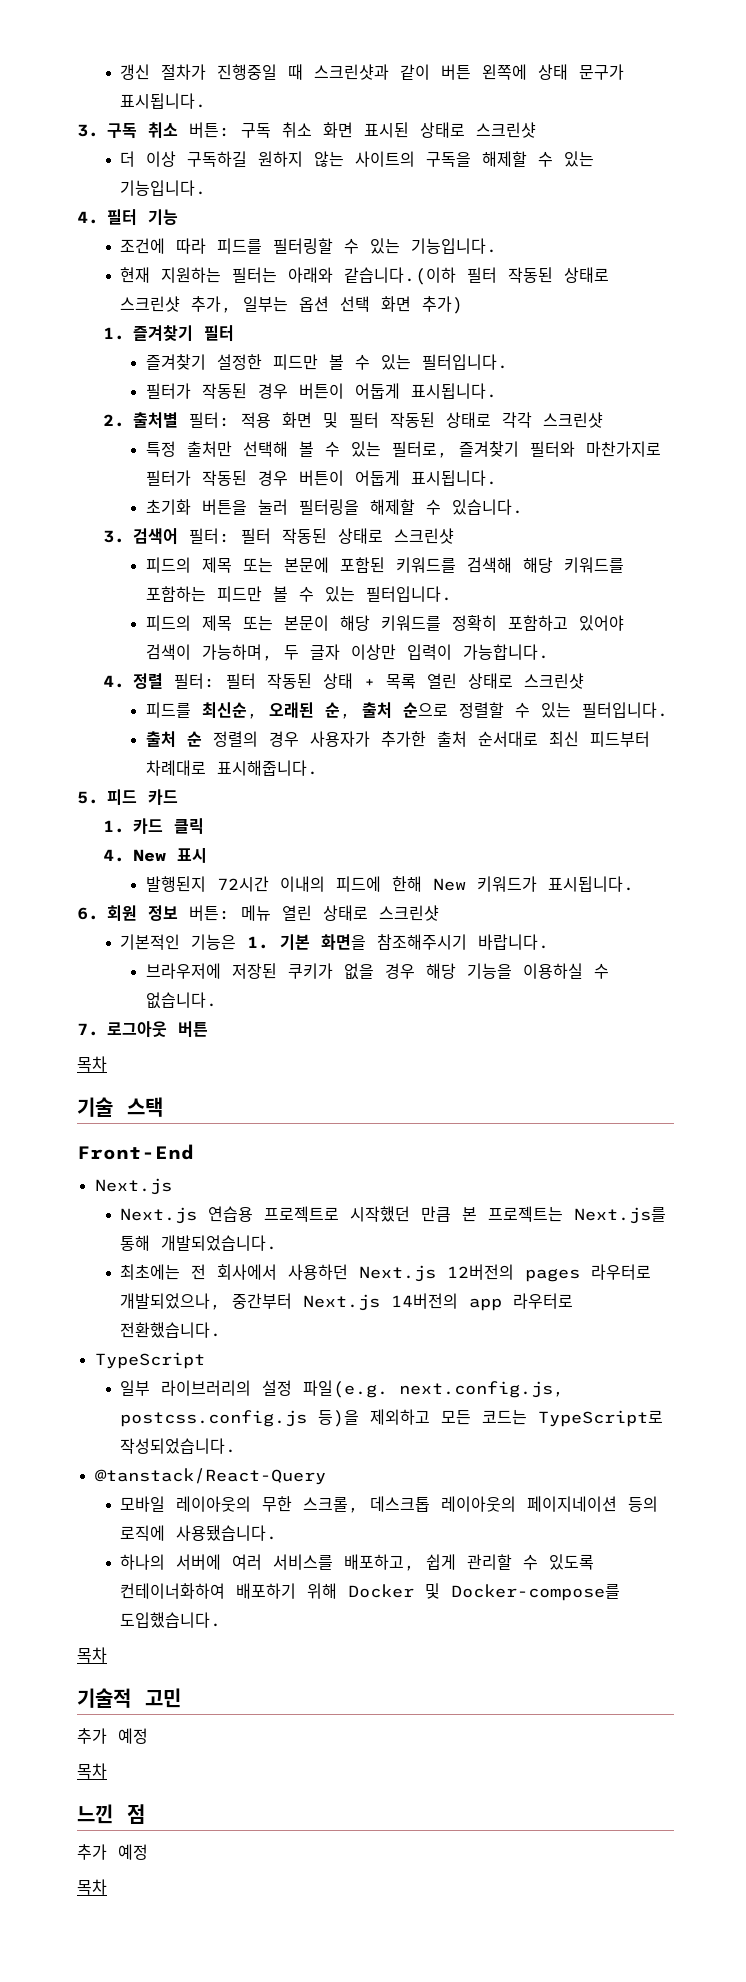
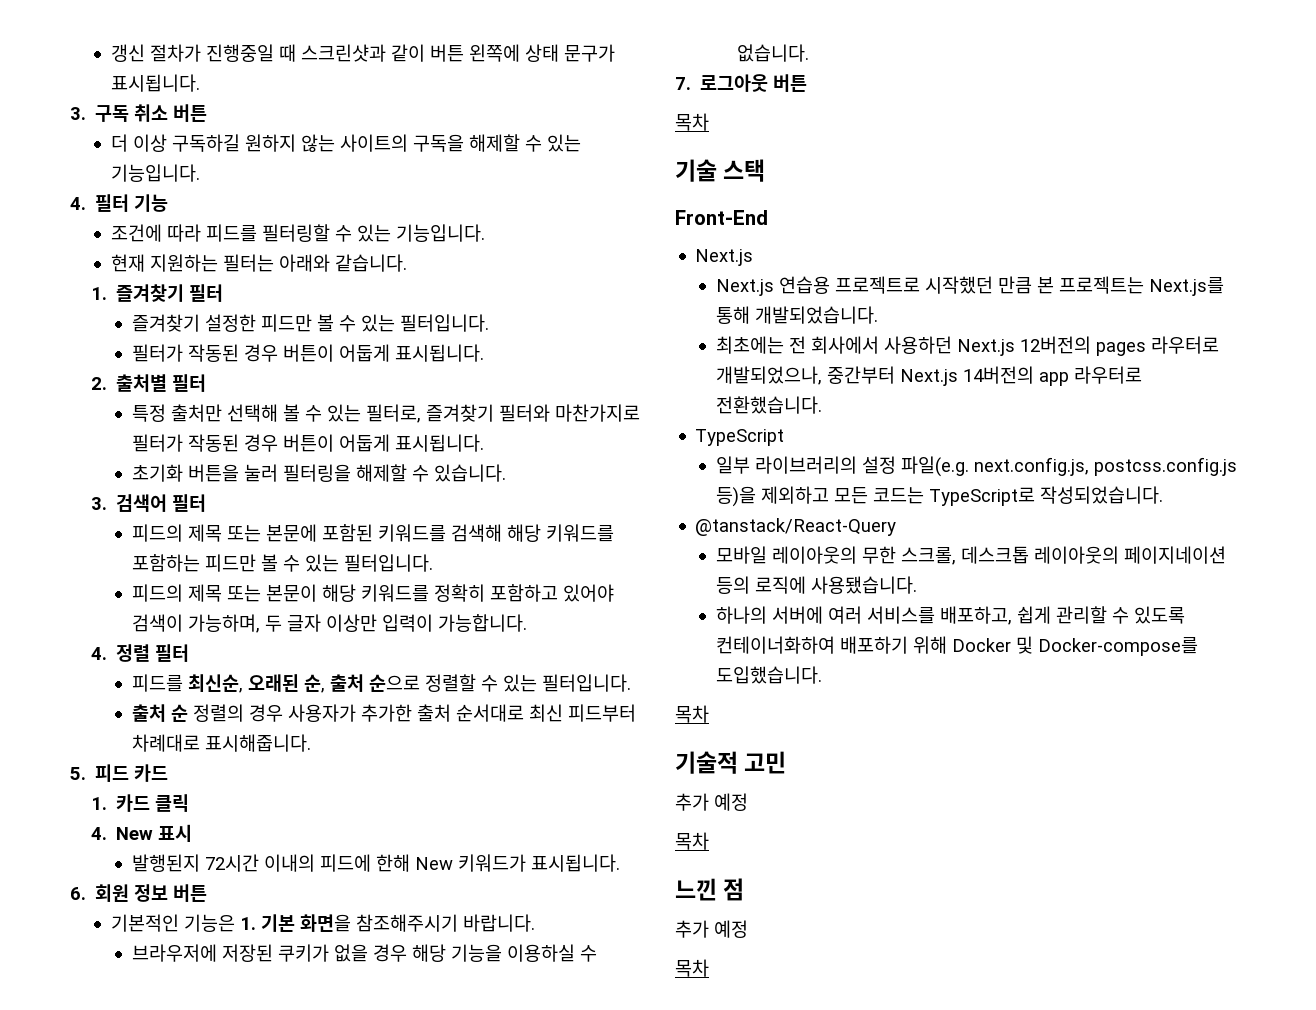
- 3. 구독 취소 버튼: 구독 취소 화면 표시된 상태로 스크린샷
+ 3. 구독 취소 버튼
- 현재 지원하는 필터는 아래와 같습니다.(이하 필터 작동된 상태로 스크린샷 추가, 일부는 옵션 선택 화면 추가)
+ 현재 지원하는 필터는 아래와 같습니다.
- 2. 출처별 필터: 적용 화면 및 필터 작동된 상태로 각각 스크린샷
+ 2. 출처별 필터
- 3. 검색어 필터: 필터 작동된 상태로 스크린샷
+ 3. 검색어 필터
- 4. 정렬 필터: 필터 작동된 상태 + 목록 열린 상태로 스크린샷
+ 4. 정렬 필터
- 6. 회원 정보 버튼: 메뉴 열린 상태로 스크린샷
+ 6. 회원 정보 버튼

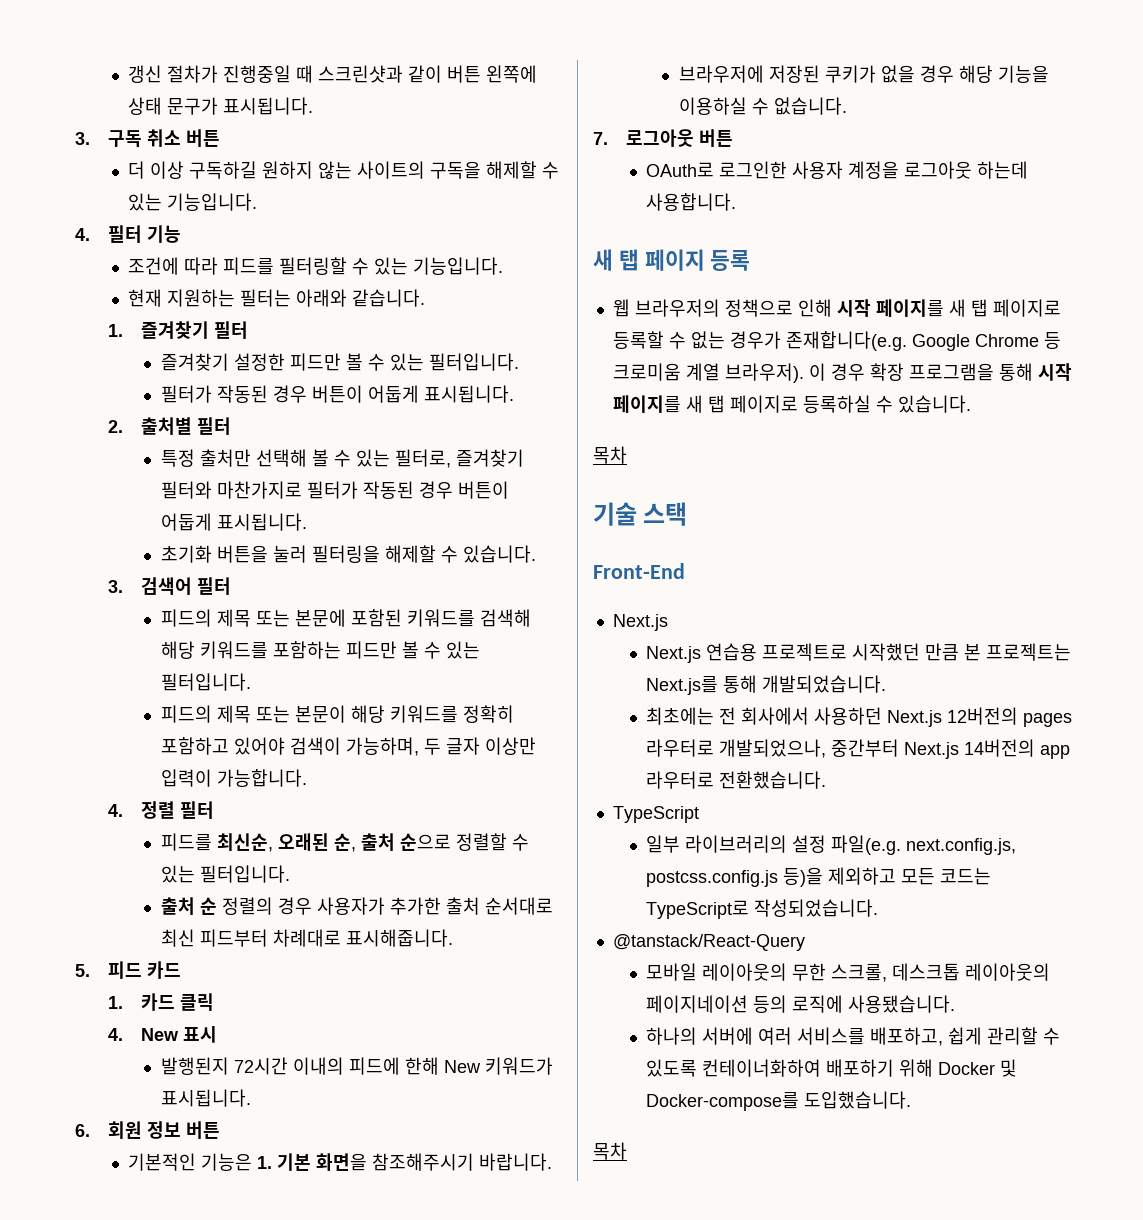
+ OAuth로 로그인한 사용자 계정을 로그아웃 하는데 사용합니다.
+ 새 탭 페이지 등록
+ 웹 브라우저의 정책으로 인해 시작 페이지를 새 탭 페이지로 등록할 수 없는 경우가 존재합니다(e.g. Google Chrome 등 크로미움 계열 브라우저). 이 경우 확장 프로그램을 통해 시작 페이지를 새 탭 페이지로 등록하실 수 있습니다.
- 기술적 고민
- 추가 예정
- 목차
- 느낀 점
- 추가 예정
- 목차

